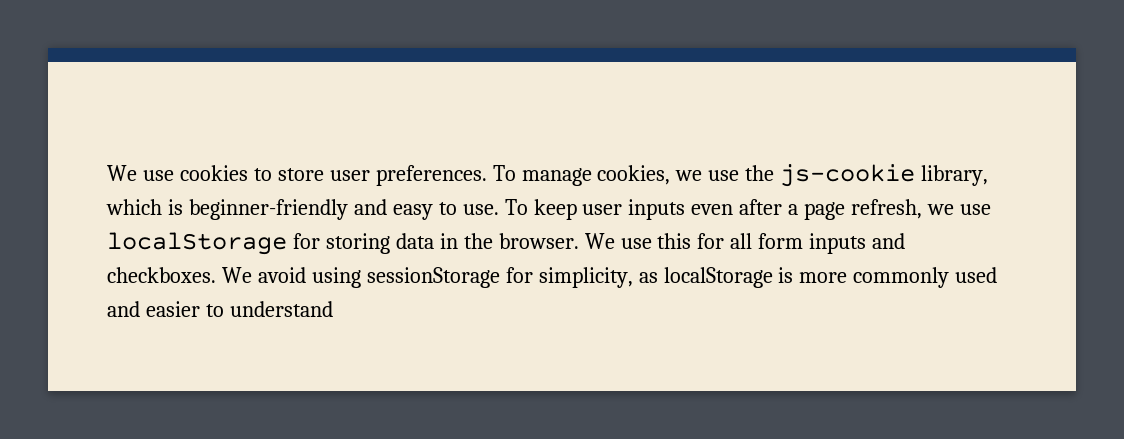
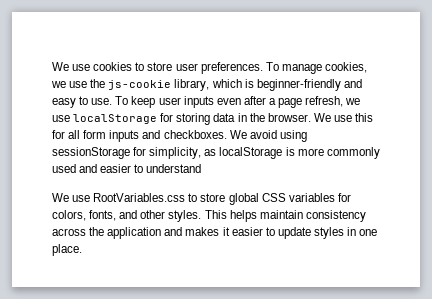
+ We use RootVariables.css to store global CSS variables for colors, fonts, and other styles. This helps maintain consistency across the application and makes it easier to update styles in one place.

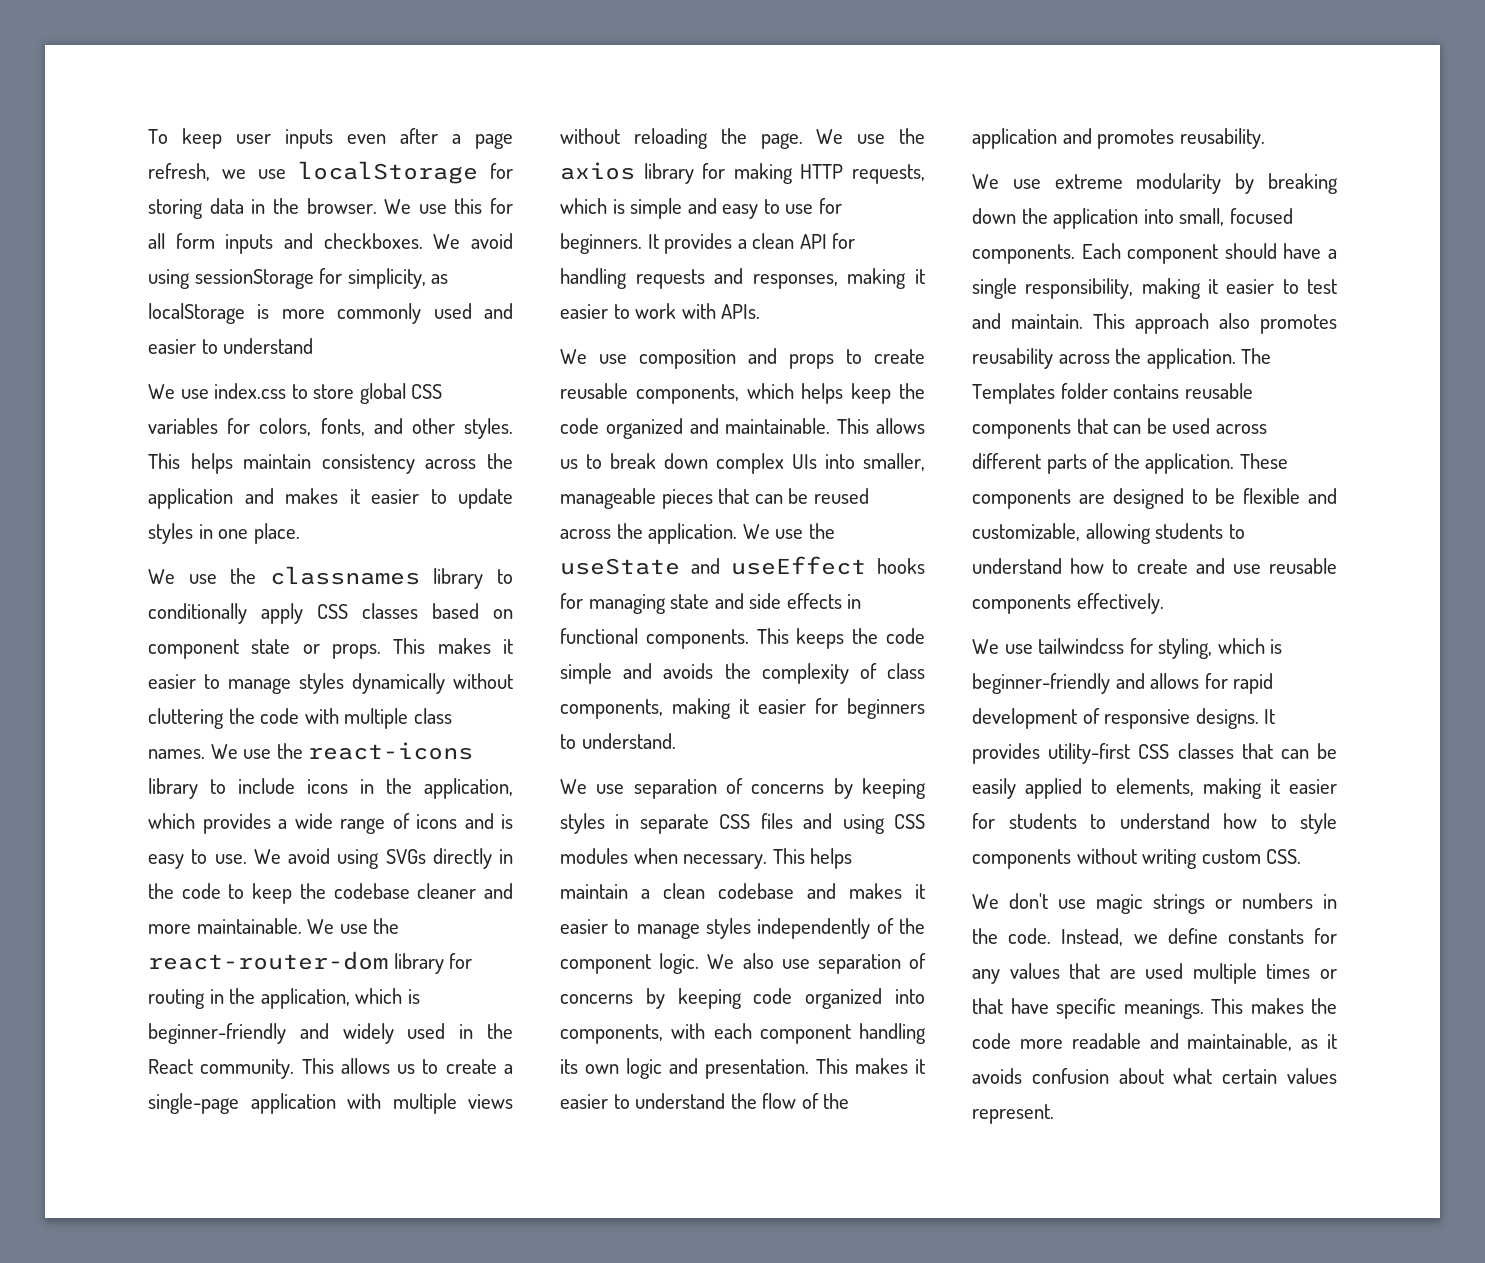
- We use cookies to store user preferences. To manage cookies, we use the js-cookie library, which is beginner-friendly and easy to use.
- We use RootVariables.css to store global CSS variables for colors, fonts, and other styles.
+ We use index.css to store global CSS variables for colors, fonts, and other styles.
+ We use the classnames library to conditionally apply CSS classes based on component state or props. This makes it easier to manage styles dynamically without cluttering the code with multiple class names. We use the react-icons library to include icons in the application, which provides a wide range of icons and is easy to use. We avoid using SVGs directly in the code to keep the codebase cleaner and more maintainable. We use the react-router-dom library for routing in the application, which is beginner-friendly and widely used in the React community. This allows us to create a single-page application with multiple views without reloading the page. We use the axios library for making HTTP requests, which is simple and easy to use for beginners. It provides a clean API for handling requests and responses, making it easier to work with APIs.
+ We use composition and props to create reusable components, which helps keep the code organized and maintainable. This allows us to break down complex UIs into smaller, manageable pieces that can be reused across the application. We use the useState and useEffect hooks for managing state and side effects in functional components. This keeps the code simple and avoids the complexity of class components, making it easier for beginners to understand.
+ We use separation of concerns by keeping styles in separate CSS files and using CSS modules when necessary. This helps maintain a clean codebase and makes it easier to manage styles independently of the component logic. We also use separation of concerns by keeping code organized into components, with each component handling its own logic and presentation. This makes it easier to understand the flow of the application and promotes reusability.
+ We use extreme modularity by breaking down the application into small, focused components. Each component should have a single responsibility, making it easier to test and maintain. This approach also promotes reusability across the application. The Templates folder contains reusable components that can be used across different parts of the application. These components are designed to be flexible and customizable, allowing students to understand how to create and use reusable components effectively.
+ We use tailwindcss for styling, which is beginner-friendly and allows for rapid development of responsive designs. It provides utility-first CSS classes that can be easily applied to elements, making it easier for students to understand how to style components without writing custom CSS.
+ We don't use magic strings or numbers in the code. Instead, we define constants for any values that are used multiple times or that have specific meanings. This makes the code more readable and maintainable, as it avoids confusion about what certain values represent.

